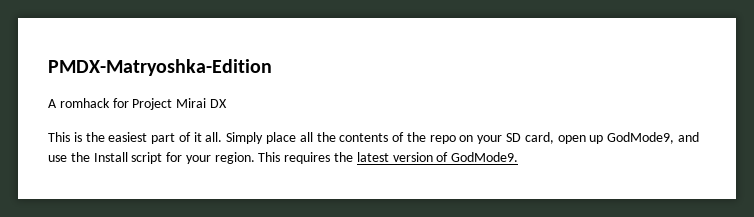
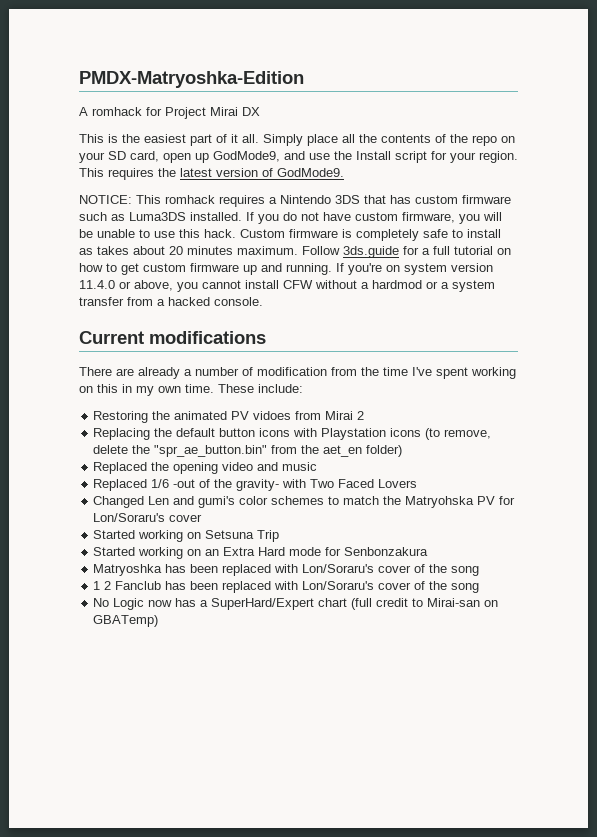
+ NOTICE: This romhack requires a Nintendo 3DS that has custom firmware such as Luma3DS installed. If you do not have custom firmware, you will be unable to use this hack. Custom firmware is completely safe to install as takes about 20 minutes maximum. Follow 3ds.guide for a full tutorial on how to get custom firmware up and running. If you're on system version 11.4.0 or above, you cannot install CFW without a hardmod or a system transfer from a hacked console.
+ Current modifications
+ There are already a number of modification from the time I've spent working on this in my own time. These include:
+ Restoring the animated PV vidoes from Mirai 2
+ Replacing the default button icons with Playstation icons (to remove, delete the "spr_ae_button.bin" from the aet_en folder)
+ Replaced the opening video and music
+ Replaced 1/6 -out of the gravity- with Two Faced Lovers
+ Changed Len and gumi's color schemes to match the Matryohska PV for Lon/Soraru's cover
+ Started working on Setsuna Trip
+ Started working on an Extra Hard mode for Senbonzakura
+ Matryoshka has been replaced with Lon/Soraru's cover of the song
+ 1 2 Fanclub has been replaced with Lon/Soraru's cover of the song
+ No Logic now has a SuperHard/Expert chart (full credit to Mirai-san on GBATemp)

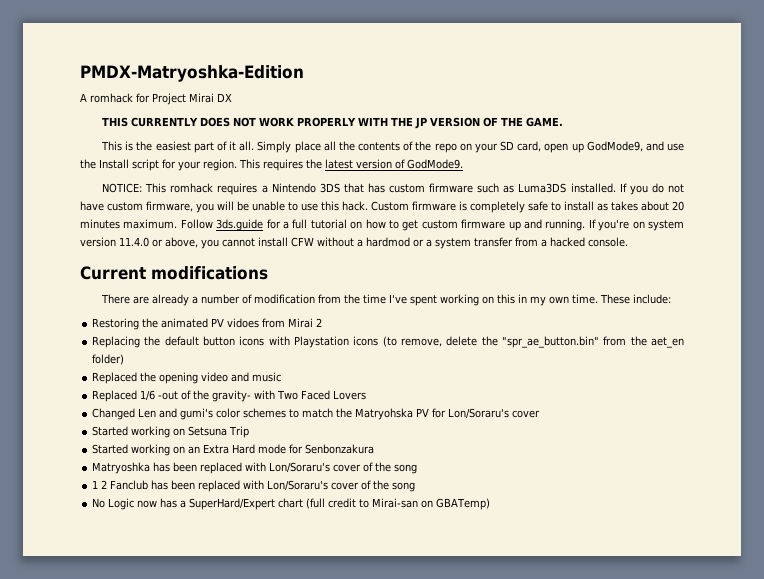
+ THIS CURRENTLY DOES NOT WORK PROPERLY WITH THE JP VERSION OF THE GAME.

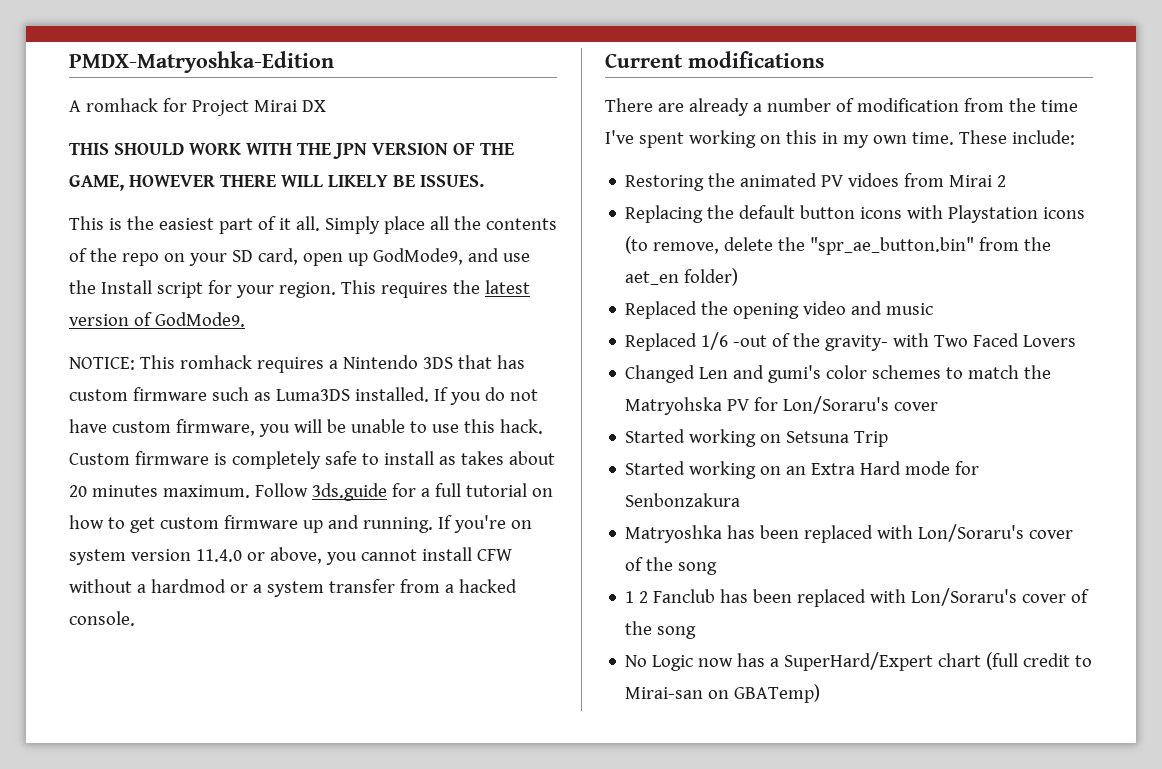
- THIS CURRENTLY DOES NOT WORK PROPERLY WITH THE JP VERSION OF THE GAME.
+ THIS SHOULD WORK WITH THE JPN VERSION OF THE GAME, HOWEVER THERE WILL LIKELY BE ISSUES.

